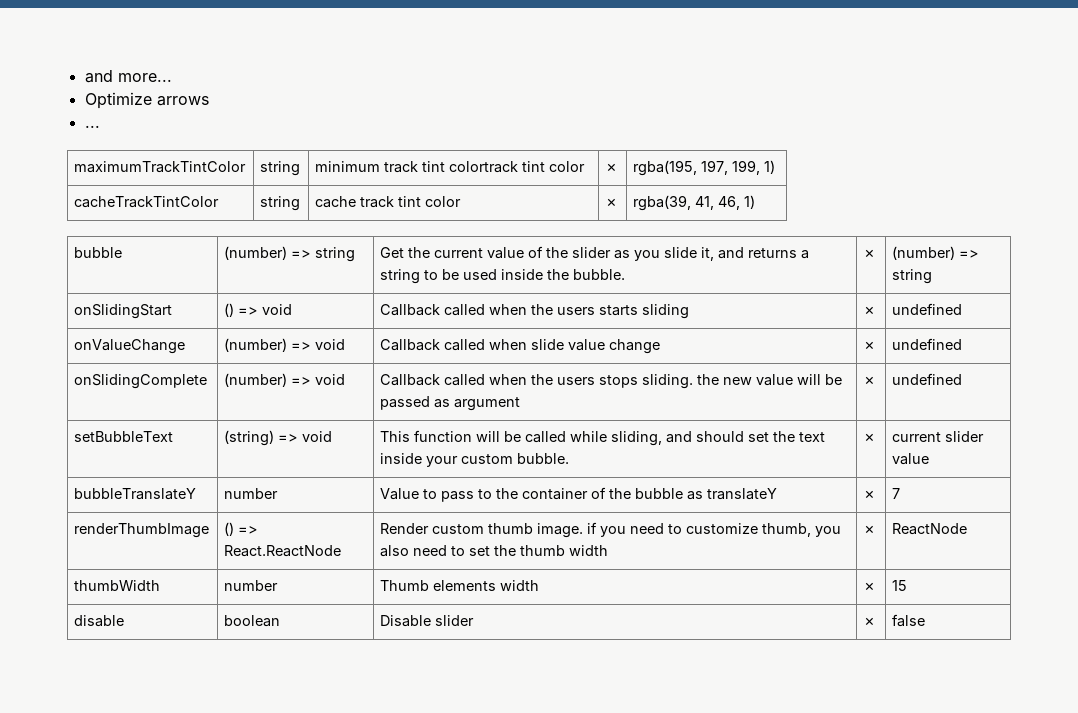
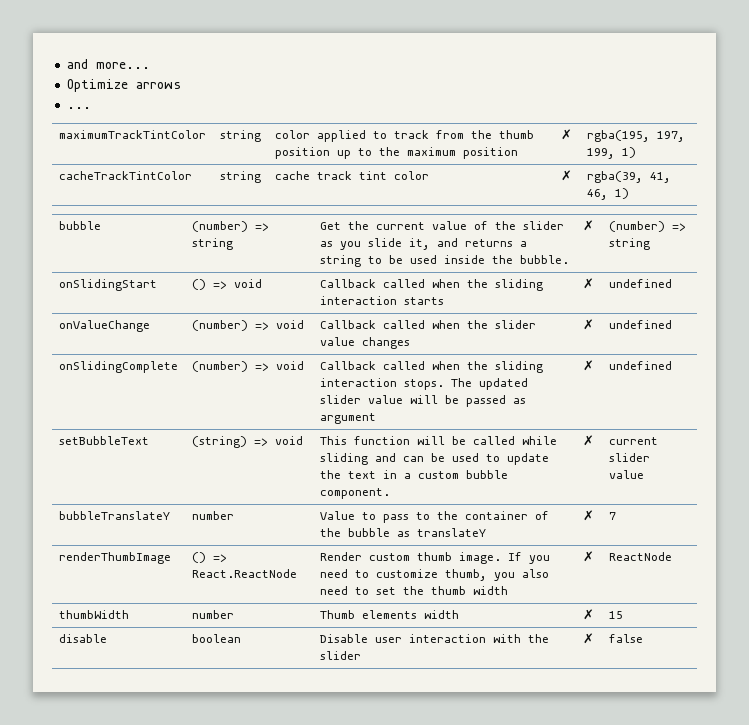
- maximumTrackTintColor | string | minimum track tint colortrack tint color | ✗ | rgba(195, 197, 199, 1)
+ maximumTrackTintColor | string | color applied to track from the thumb position up to the maximum position | ✗ | rgba(195, 197, 199, 1)
- onSlidingStart | () => void | Callback called when the users starts sliding | ✗ | undefined
+ onSlidingStart | () => void | Callback called when the sliding interaction starts | ✗ | undefined
- onValueChange | (number) => void | Callback called when slide value change | ✗ | undefined
+ onValueChange | (number) => void | Callback called when the slider value changes | ✗ | undefined
- onSlidingComplete | (number) => void | Callback called when the users stops sliding. the new value will be passed as argument | ✗ | undefined
+ onSlidingComplete | (number) => void | Callback called when the sliding interaction stops. The updated slider value will be passed as argument | ✗ | undefined
- setBubbleText | (string) => void | This function will be called while sliding, and should set the text inside your custom bubble. | ✗ | current slider value
+ setBubbleText | (string) => void | This function will be called while sliding and can be used to update the text in a custom bubble component. | ✗ | current slider value
- renderThumbImage | () => React.ReactNode | Render custom thumb image. if you need to customize thumb, you also need to set the thumb width | ✗ | ReactNode
+ renderThumbImage | () => React.ReactNode | Render custom thumb image. If you need to customize thumb, you also need to set the thumb width | ✗ | ReactNode
- disable | boolean | Disable slider | ✗ | false
+ disable | boolean | Disable user interaction with the slider | ✗ | false

